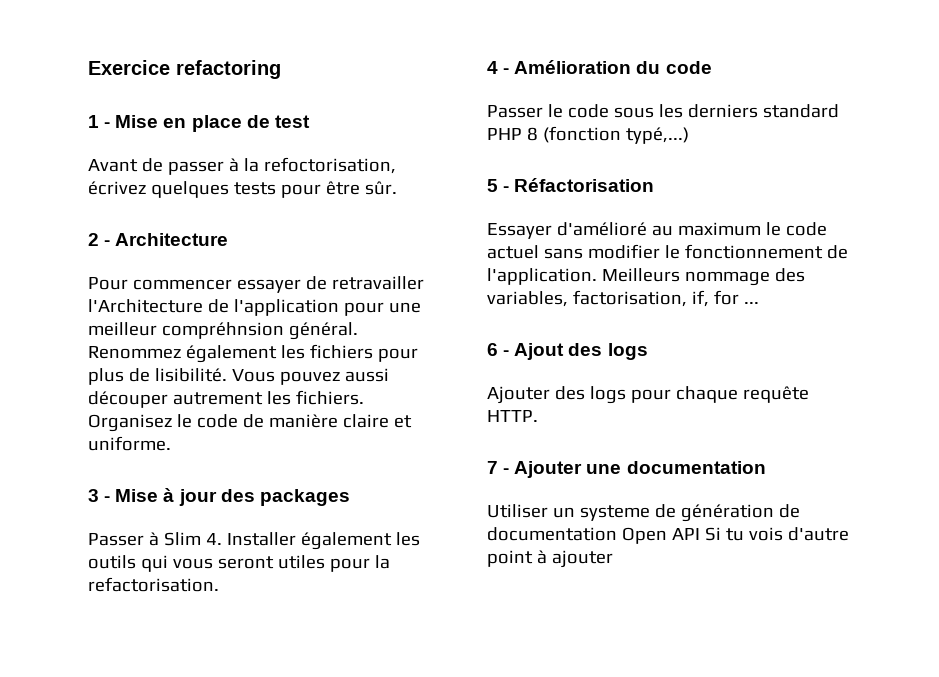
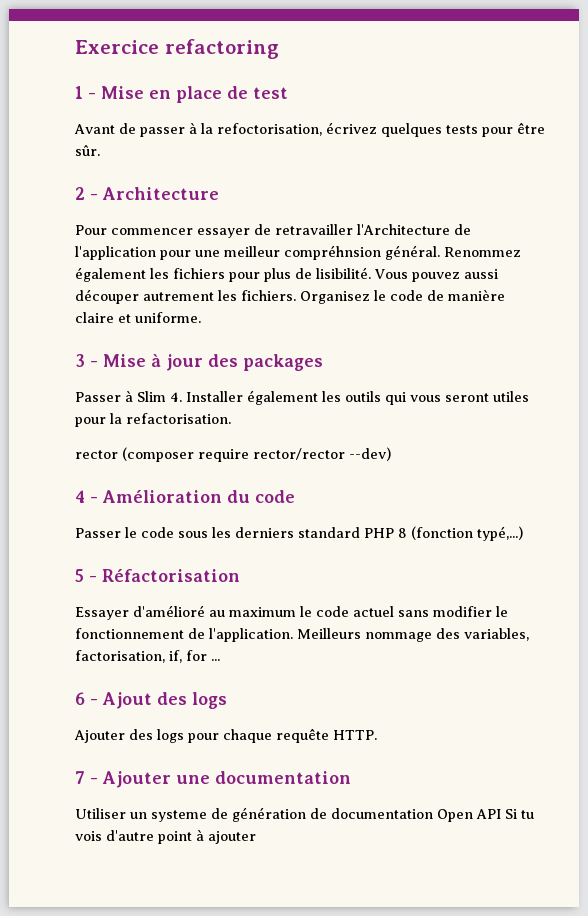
+ rector (composer require rector/rector --dev)

